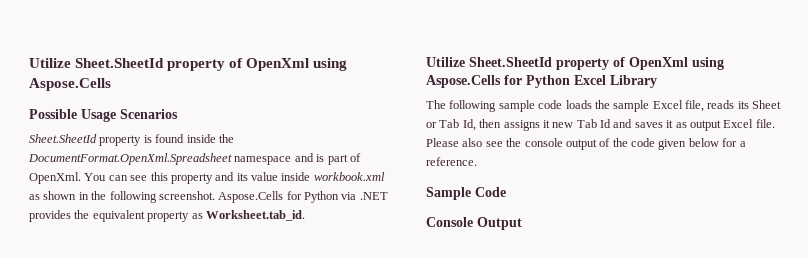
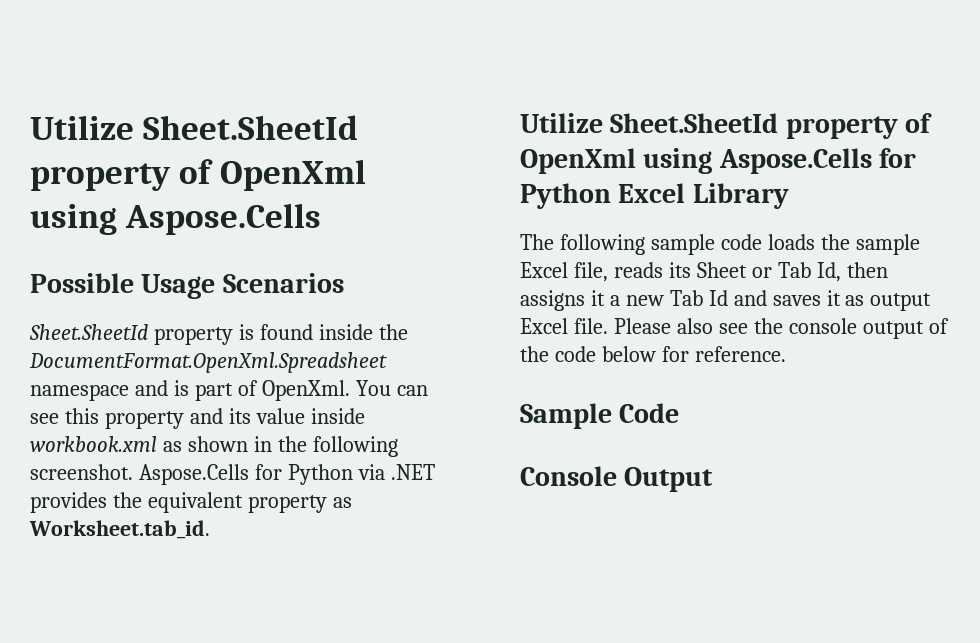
- The following sample code loads the sample Excel file, reads its Sheet or Tab Id, then assigns it new Tab Id and saves it as output Excel file.
+ The following sample code loads the sample Excel file, reads its Sheet or Tab Id, then assigns it a new Tab Id and saves it as output Excel file.
- Please also see the console output of the code given below for a reference.
+ Please also see the console output of the code below for reference.

